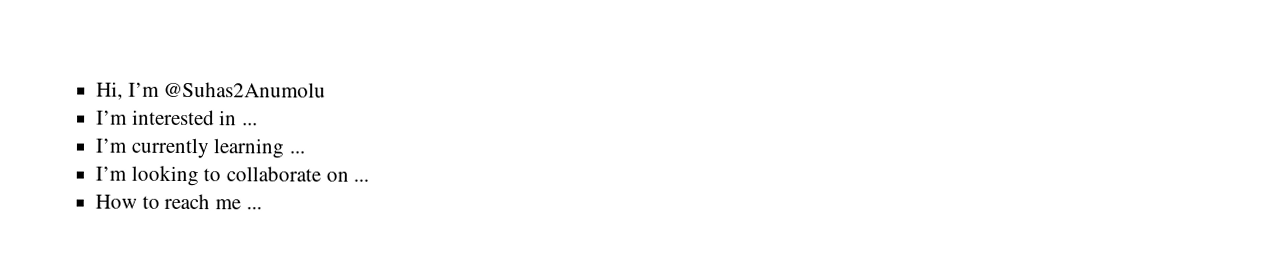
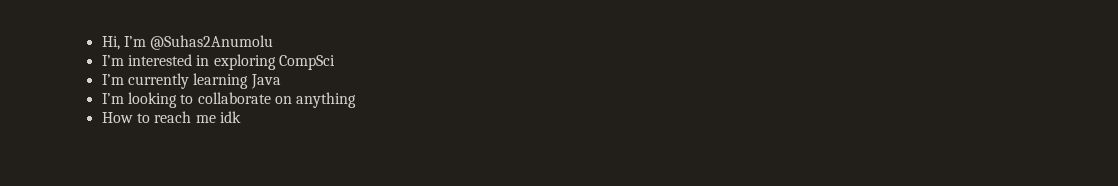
- I’m interested in ...
+ I’m interested in exploring CompSci
- I’m currently learning ...
+ I’m currently learning Java
- I’m looking to collaborate on ...
+ I’m looking to collaborate on anything
- How to reach me ...
+ How to reach me idk

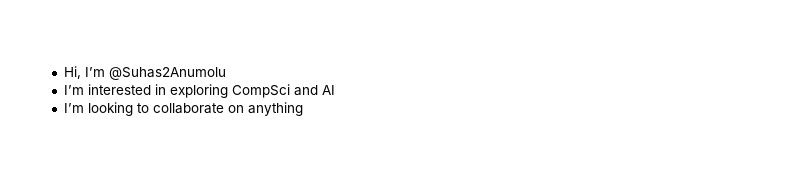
- I’m interested in exploring CompSci
- I’m currently learning Java
+ I’m interested in exploring CompSci and AI
- How to reach me idk

